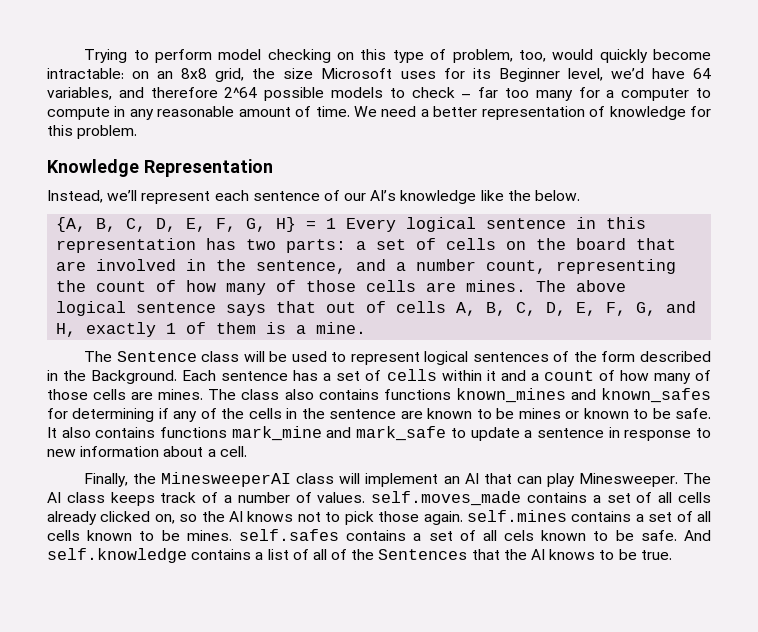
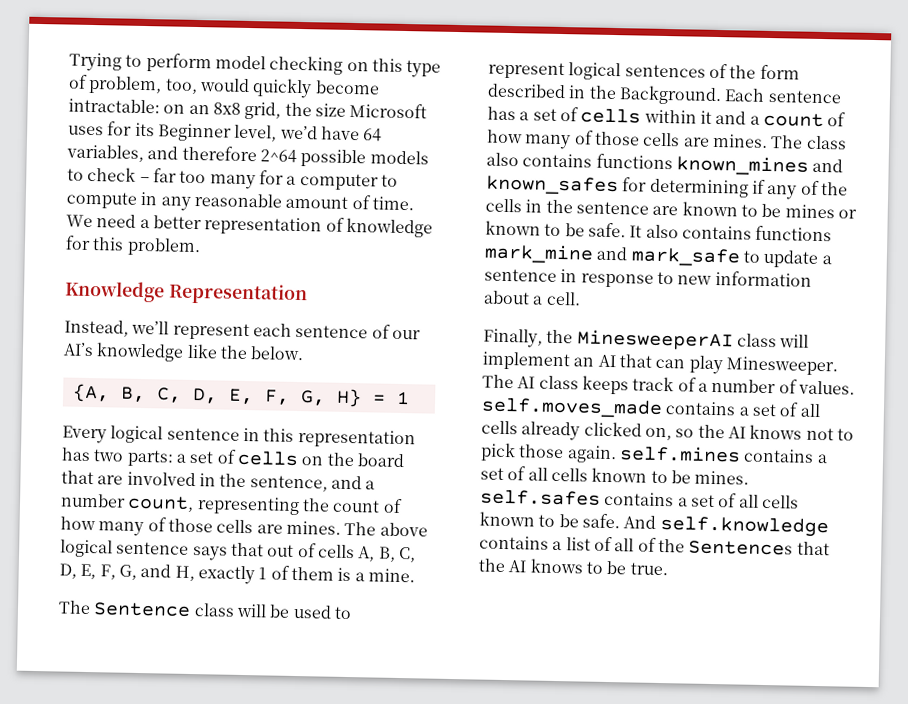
- {A, B, C, D, E, F, G, H} = 1 Every logical sentence in this representation has two parts: a set of cells on the board that are involved in the sentence, and a number count, representing the count of how many of those cells are mines.
+ {A, B, C, D, E, F, G, H} = 1
+ Every logical sentence in this representation has two parts: a set of cells on the board that are involved in the sentence, and a number count, representing the count of how many of those cells are mines.
- The AI class keeps track of a number of values. self.moves_made contains a set of all cells already clicked on, so the AI knows not to pick those again. self.mines contains a set of all cells known to be mines. self.safes contains a set of all cels known to be safe.
+ The AI class keeps track of a number of values. self.moves_made contains a set of all cells already clicked on, so the AI knows not to pick those again. self.mines contains a set of all cells known to be mines. self.safes contains a set of all cells known to be safe.

